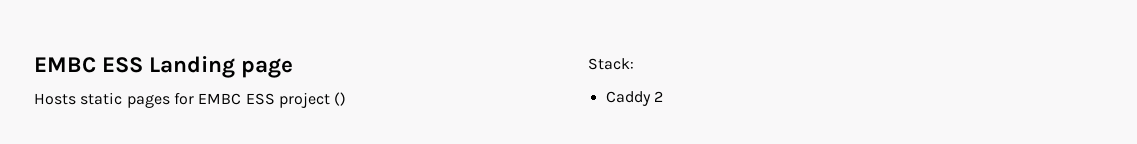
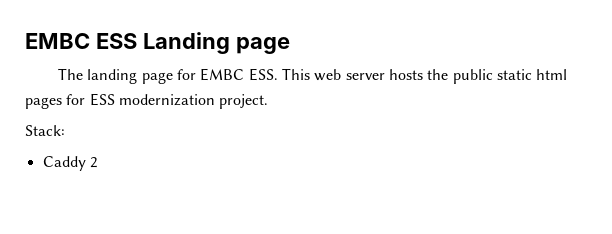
- Hosts static pages for EMBC ESS project ()
+ The landing page for EMBC ESS. This web server hosts the public static html pages for ESS modernization project.

